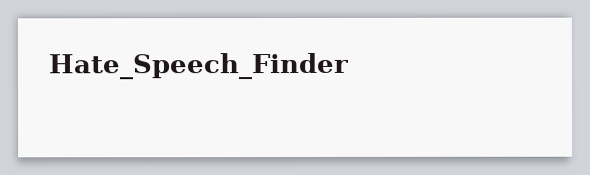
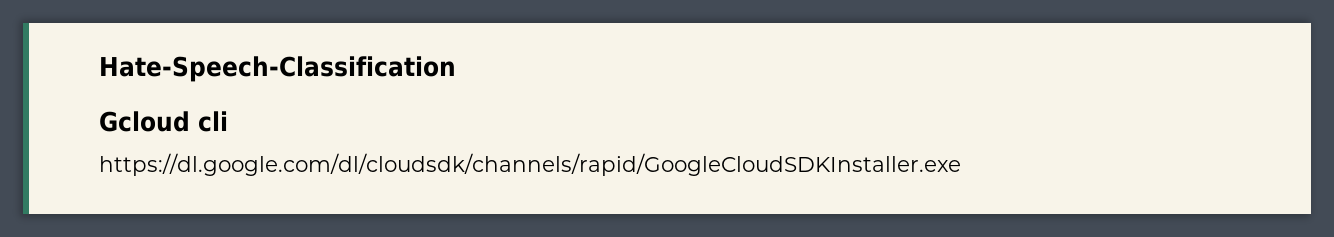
- Hate_Speech_Finder
+ Hate-Speech-Classification
+ Gcloud cli
+ https://dl.google.com/dl/cloudsdk/channels/rapid/GoogleCloudSDKInstaller.exe

